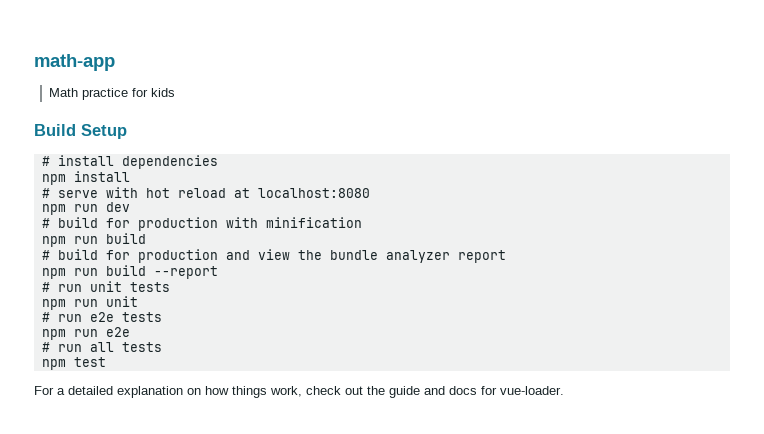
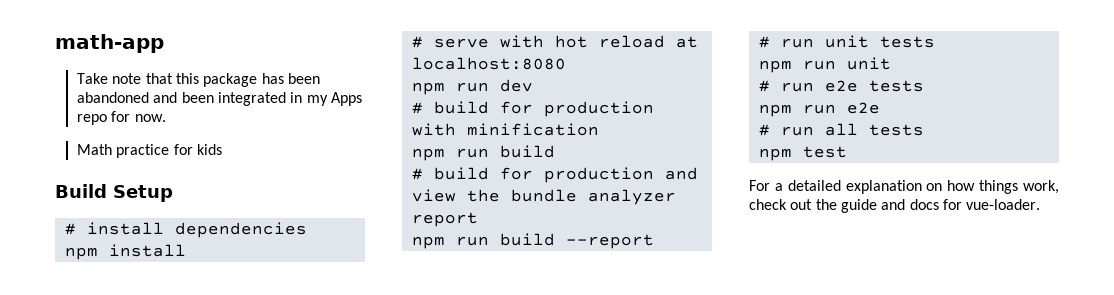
+ Take note that this package has been abandoned and been integrated in my Apps repo for now.

